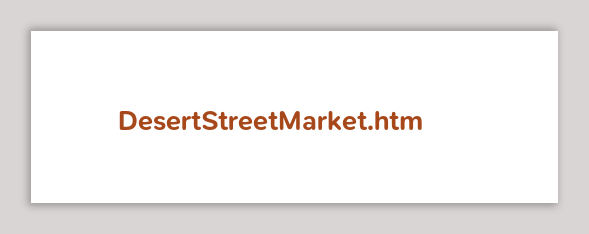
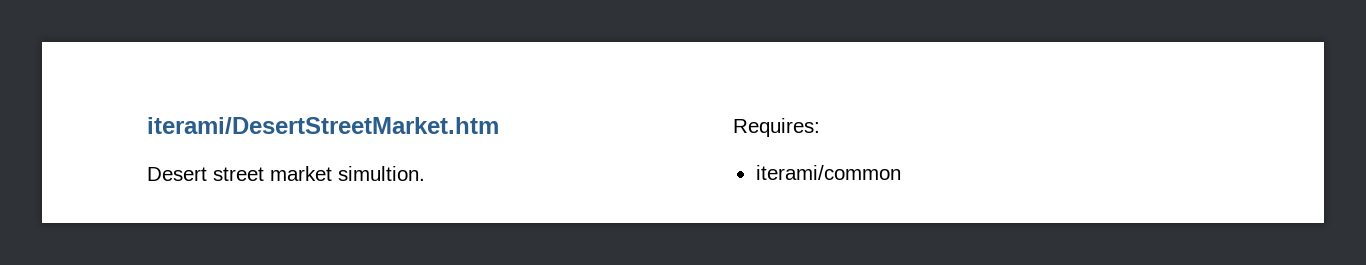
- DesertStreetMarket.htm
+ iterami/DesertStreetMarket.htm
+ Desert street market simultion.
+ Requires:
+ iterami/common

